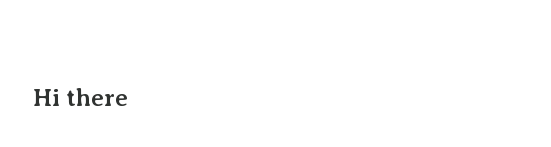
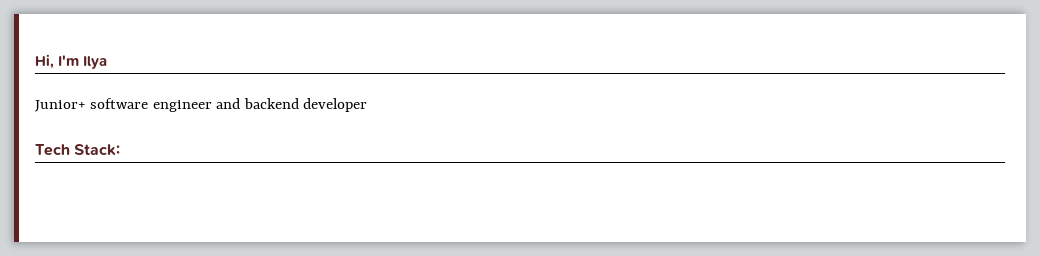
- Hi there
+ Hi, I'm Ilya
+ Junior+ software engineer and backend developer
+ Tech Stack:

